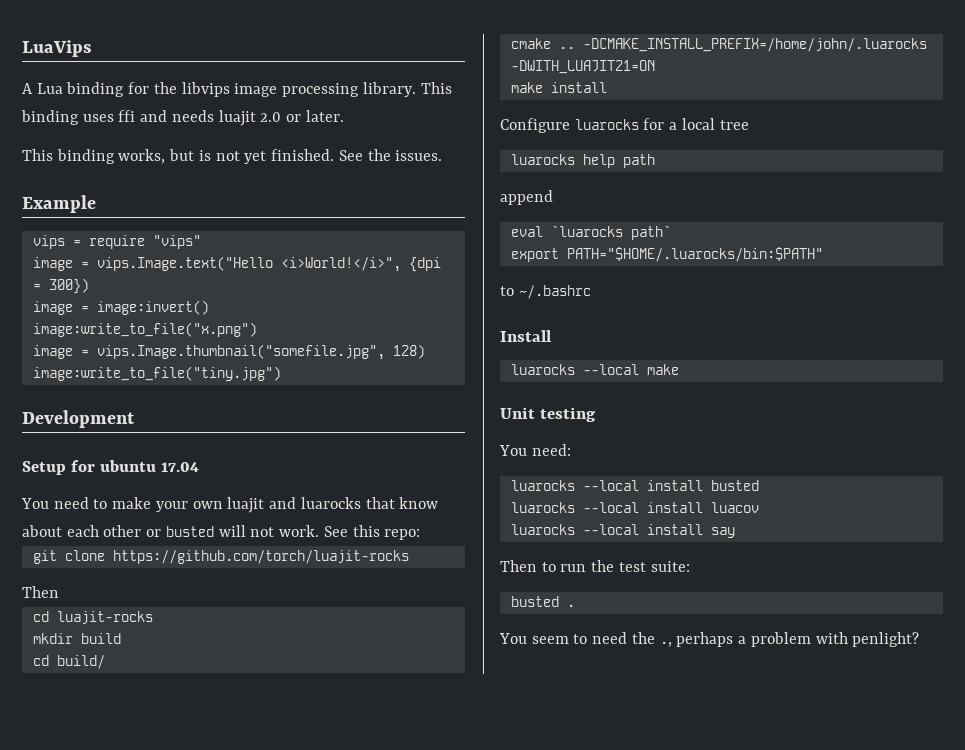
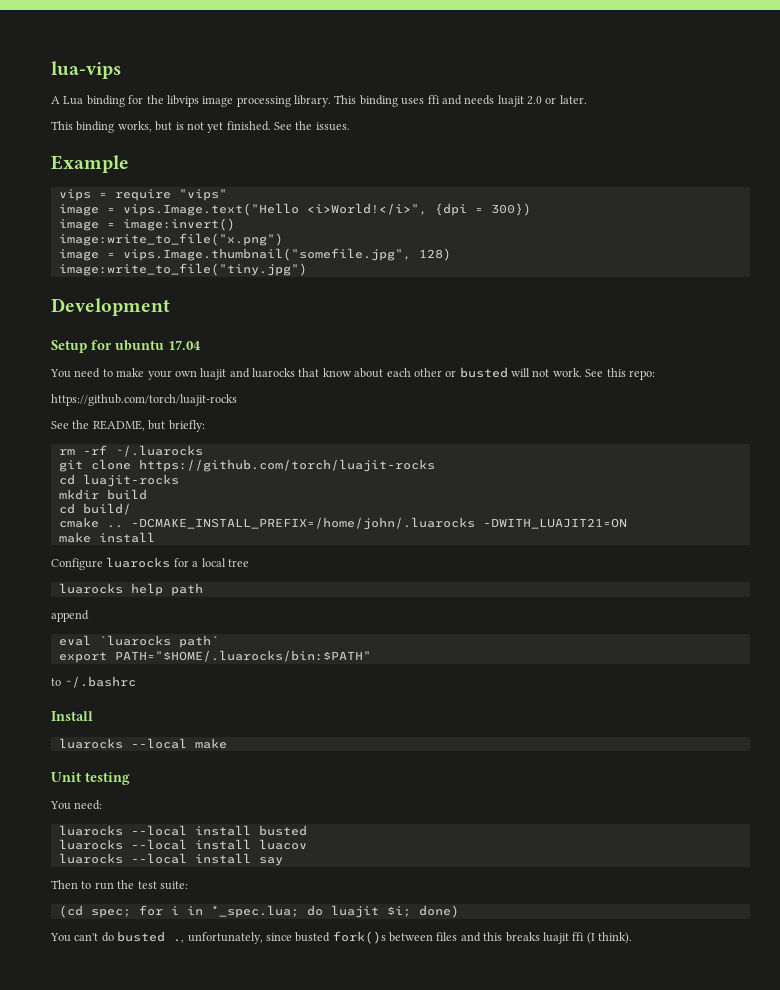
- LuaVips
+ lua-vips
  See this repo:
+ https://github.com/torch/luajit-rocks
+ See the README, but briefly:
+ rm -rf ~/.luarocks
  git clone https://github.com/torch/luajit-rocks
- Then
- busted .
- You seem to need the ., perhaps a problem with penlight?
+ (cd spec; for i in *_spec.lua; do luajit $i; done)
+ You can't do busted ., unfortunately, since busted fork()s between files and this breaks luajit ffi (I think).

